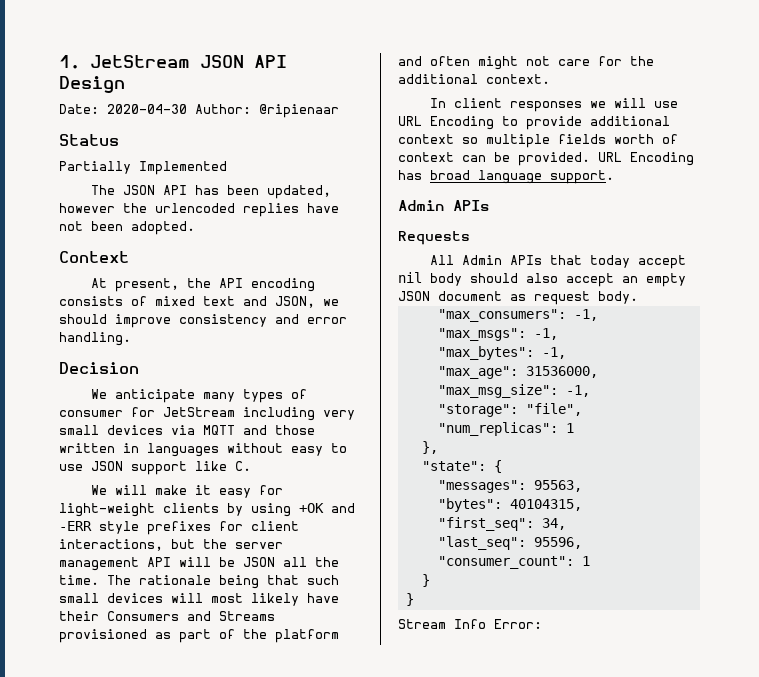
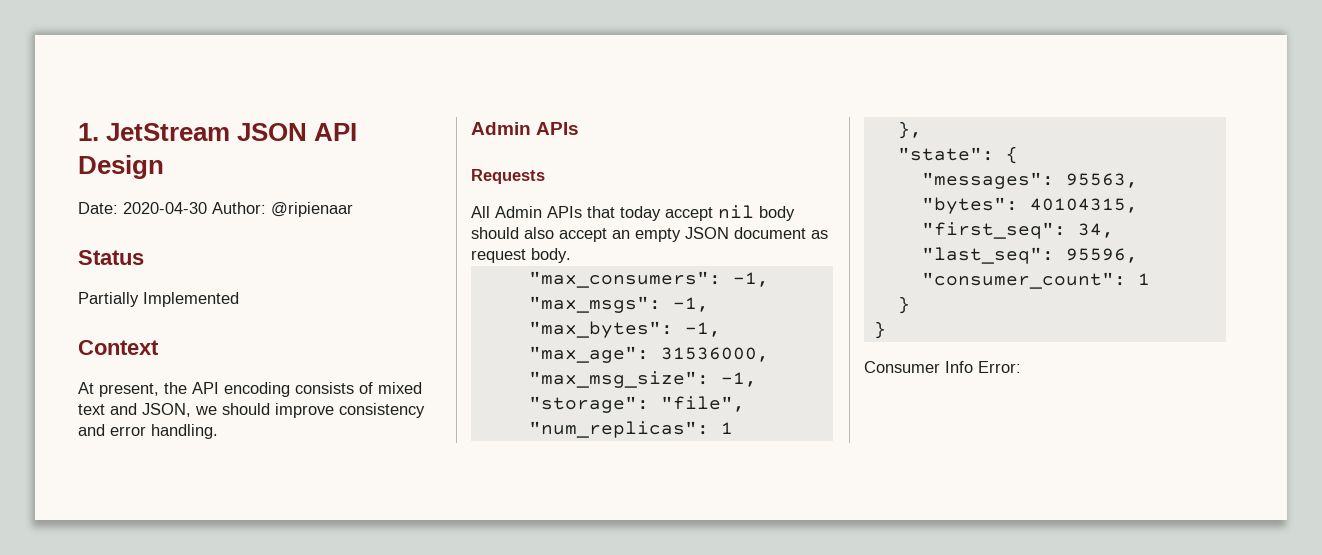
- The JSON API has been updated, however the urlencoded replies have not been adopted.
- Decision
- We anticipate many types of consumer for JetStream including very small devices via MQTT and those written in languages without easy to use JSON support like C.
- We will make it easy for light-weight clients by using +OK and -ERR style prefixes for client interactions, but the server management API will be JSON all the time. The rationale being that such small devices will most likely have their Consumers and Streams provisioned as part of the platform and often might not care for the additional context.
- In client responses we will use URL Encoding to provide additional context so multiple fields worth of context can be provided. URL Encoding has broad language support.
- Stream Info Error:
+ Consumer Info Error:

